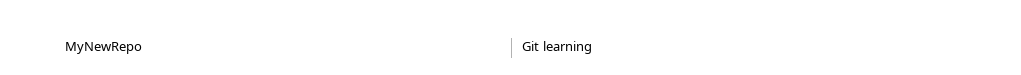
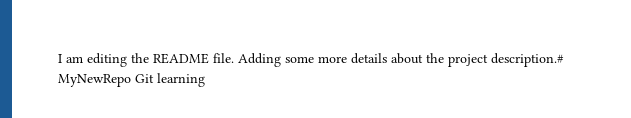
- MyNewRepo
- Git learning
+ I am editing the README file. Adding some more details about the project description.# MyNewRepo Git learning

